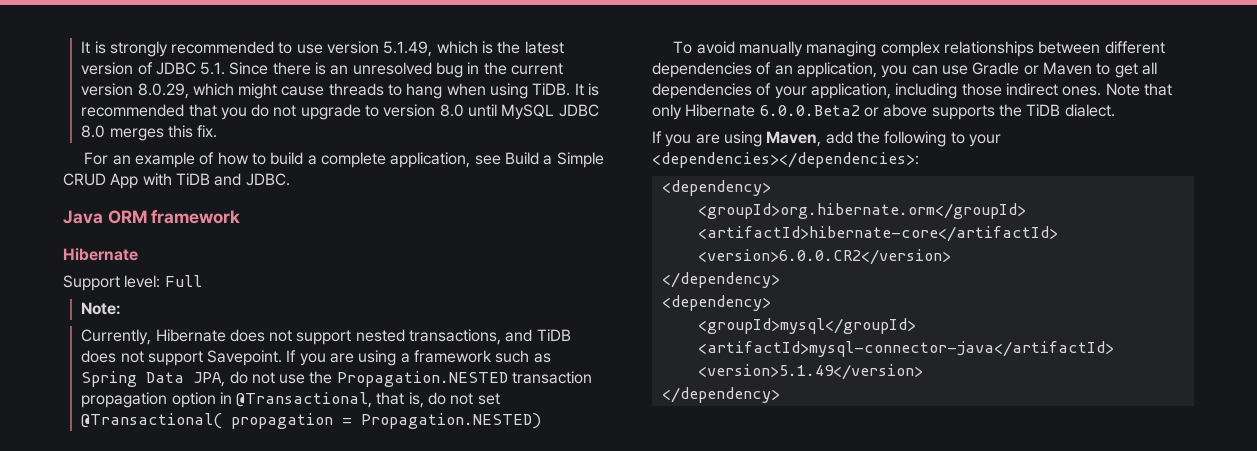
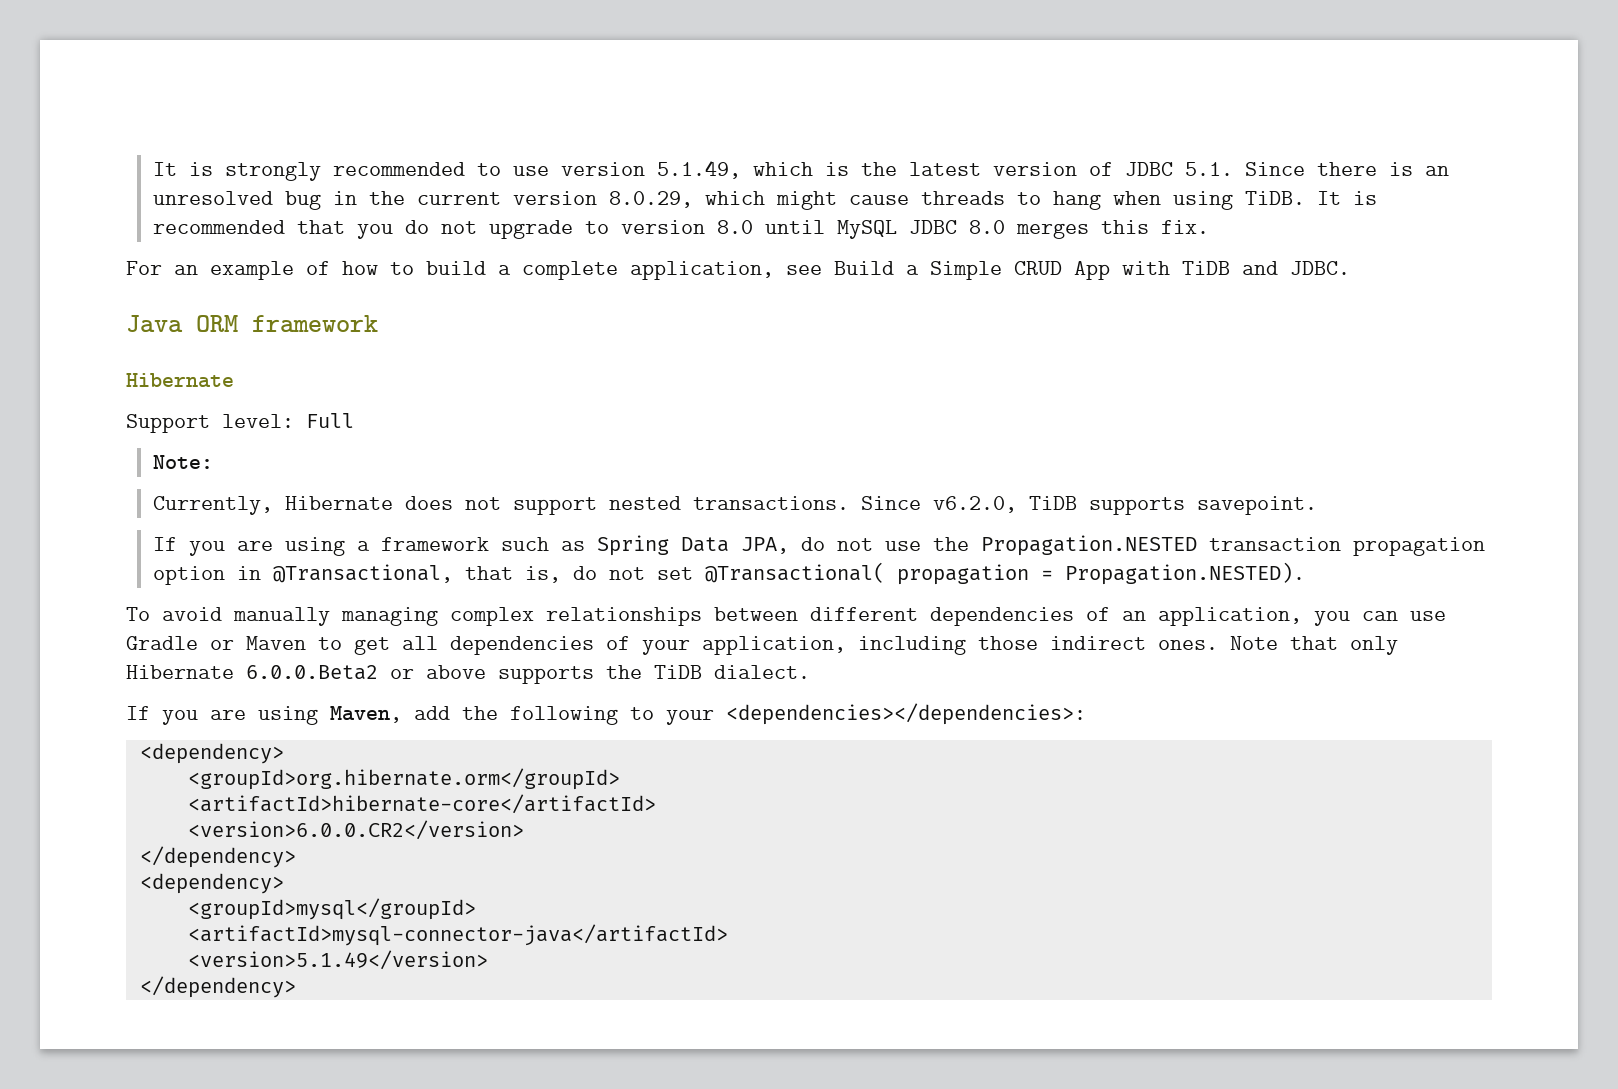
- Currently, Hibernate does not support nested transactions, and TiDB does not support Savepoint. If you are using a framework such as Spring Data JPA, do not use the Propagation.NESTED transaction propagation option in @Transactional, that is, do not set @Transactional( propagation = Propagation.NESTED)
+ Currently, Hibernate does not support nested transactions. Since v6.2.0, TiDB supports savepoint.
+ If you are using a framework such as Spring Data JPA, do not use the Propagation.NESTED transaction propagation option in @Transactional, that is, do not set @Transactional( propagation = Propagation.NESTED).

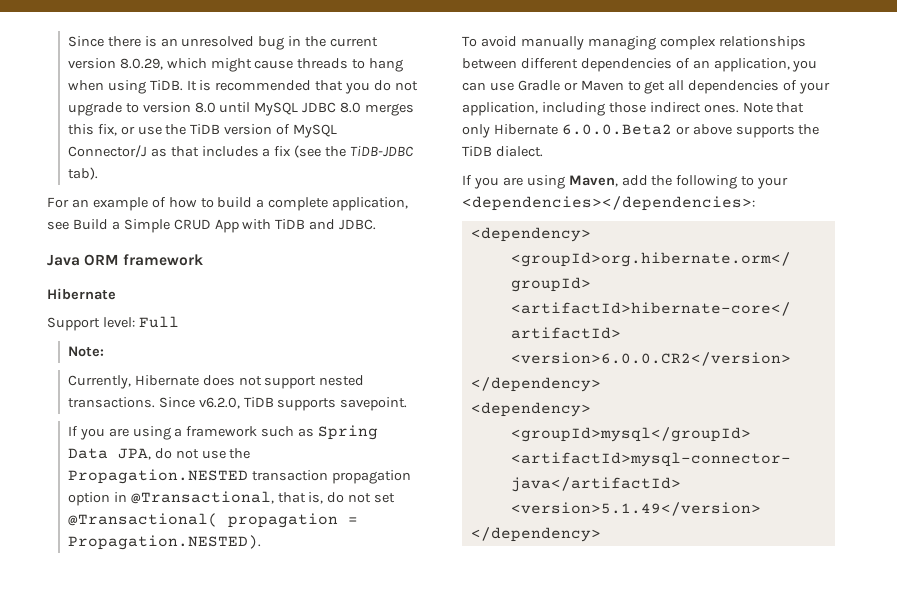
- It is strongly recommended to use version 5.1.49, which is the latest version of JDBC 5.1. Since there is an unresolved bug in the current version 8.0.29, which might cause threads to hang when using TiDB.
+ Since there is an unresolved bug in the current version 8.0.29, which might cause threads to hang when using TiDB.
- It is recommended that you do not upgrade to version 8.0 until MySQL JDBC 8.0 merges this fix.
+ It is recommended that you do not upgrade to version 8.0 until MySQL JDBC 8.0 merges this fix, or use the TiDB version of MySQL Connector/J as that includes a fix (see the TiDB-JDBC tab).

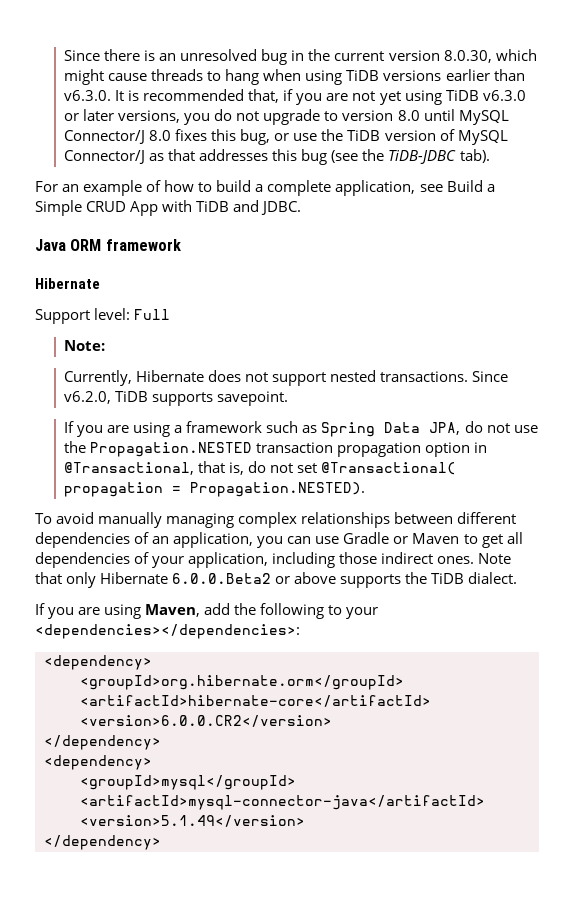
- Since there is an unresolved bug in the current version 8.0.29, which might cause threads to hang when using TiDB. It is recommended that you do not upgrade to version 8.0 until MySQL JDBC 8.0 merges this fix, or use the TiDB version of MySQL Connector/J as that includes a fix (see the TiDB-JDBC tab).
+ Since there is an unresolved bug in the current version 8.0.30, which might cause threads to hang when using TiDB versions earlier than v6.3.0. It is recommended that, if you are not yet using TiDB v6.3.0 or later versions, you do not upgrade to version 8.0 until MySQL Connector/J 8.0 fixes this bug, or use the TiDB version of MySQL Connector/J as that addresses this bug (see the TiDB-JDBC tab).

